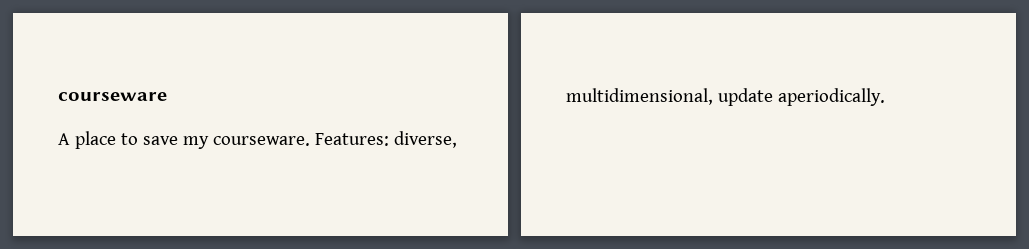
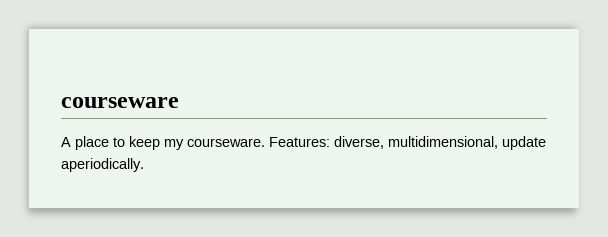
- A place to save my courseware.
+ A place to keep my courseware.

